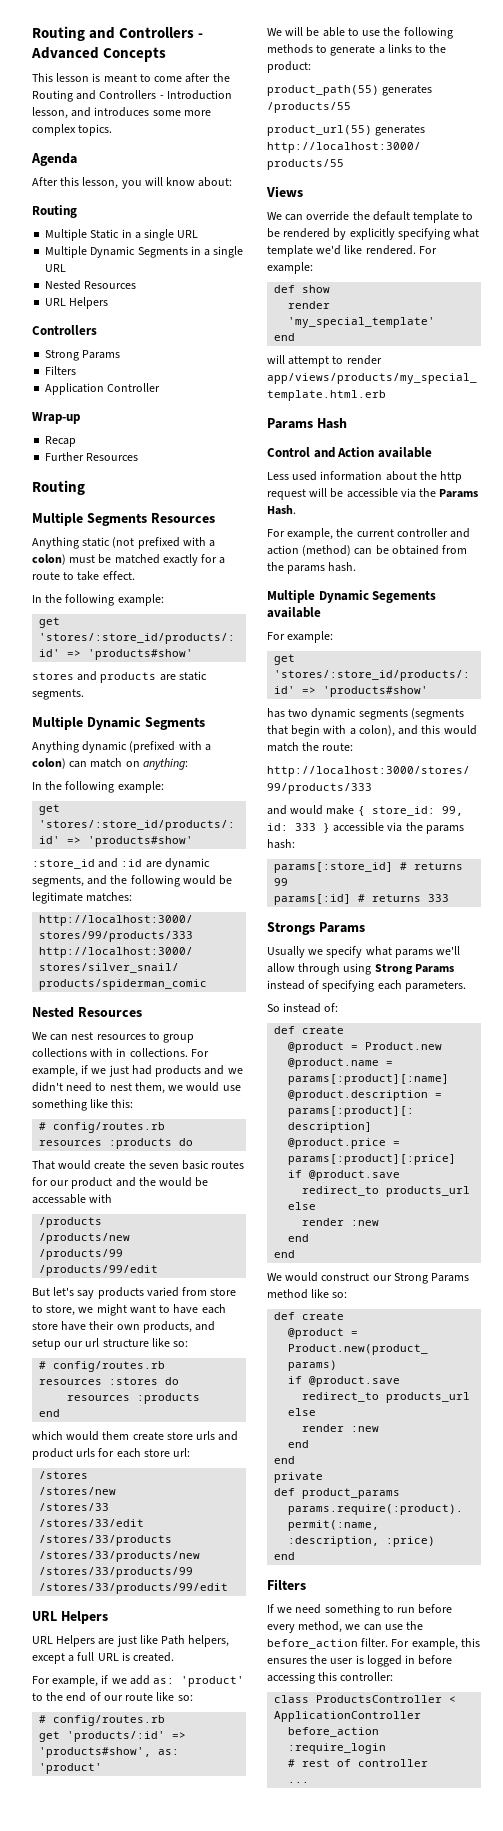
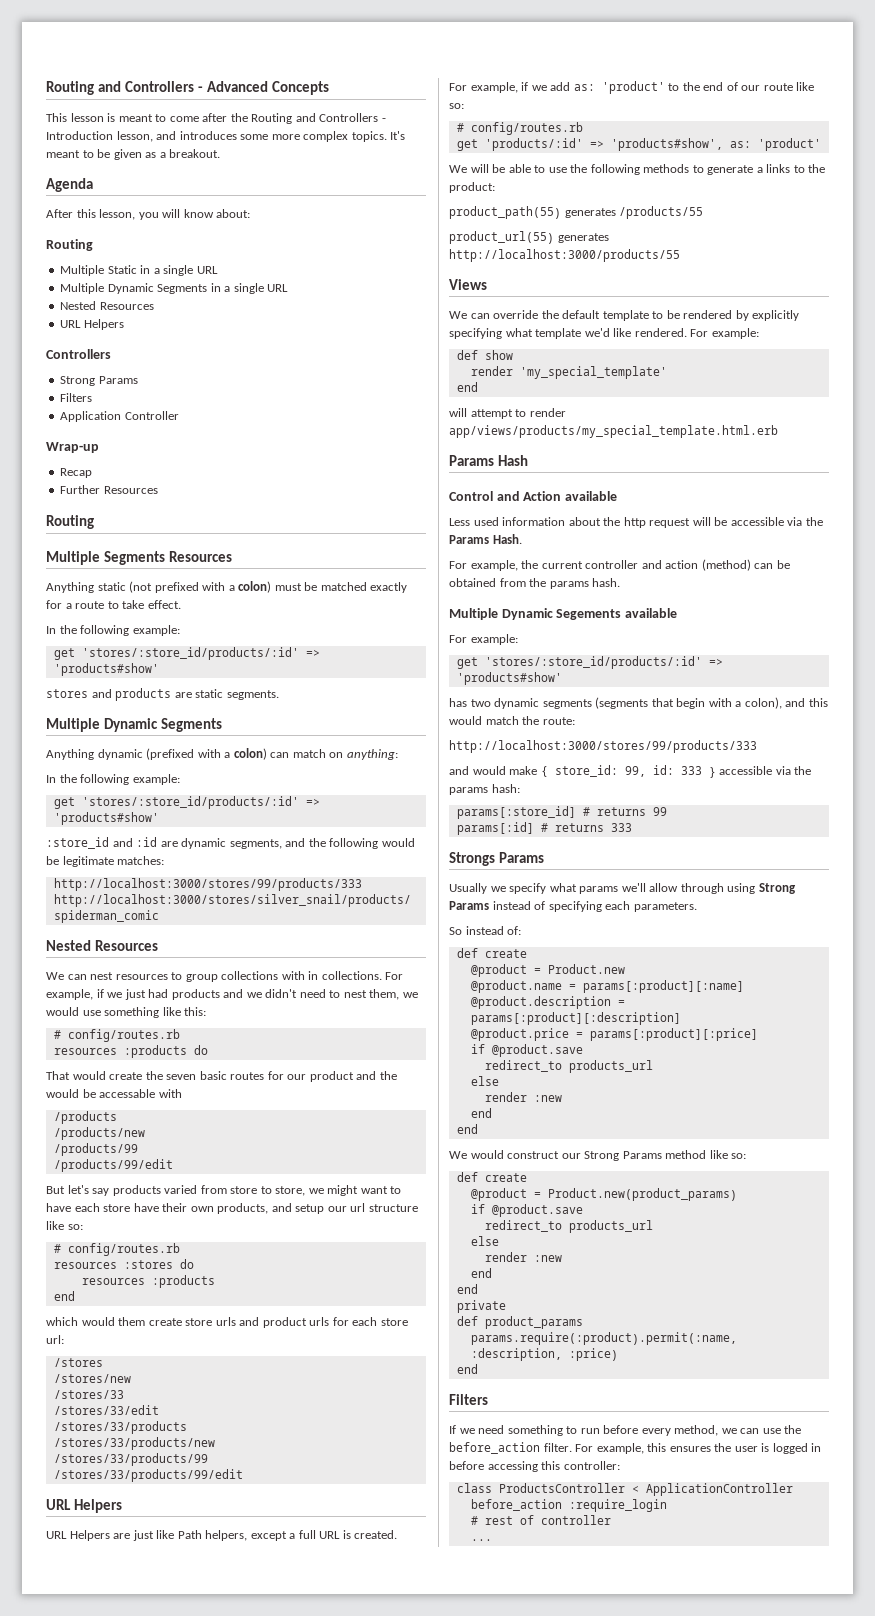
+ It's meant to be given as a breakout.

